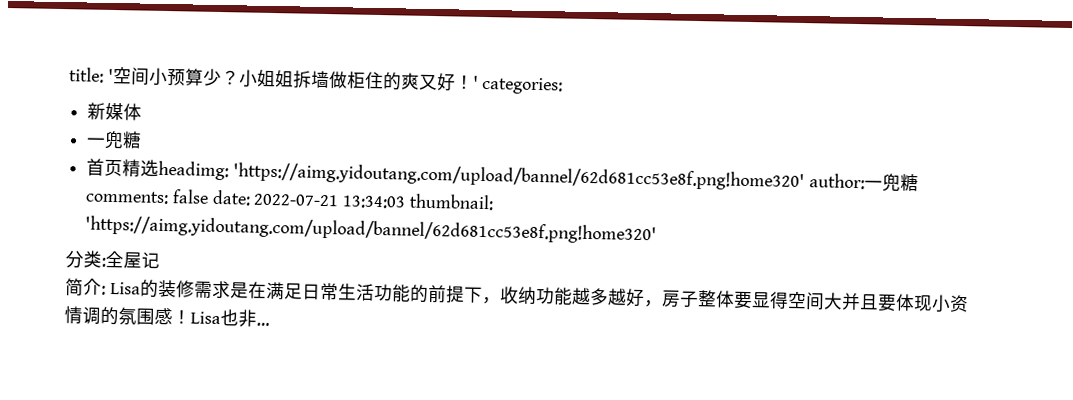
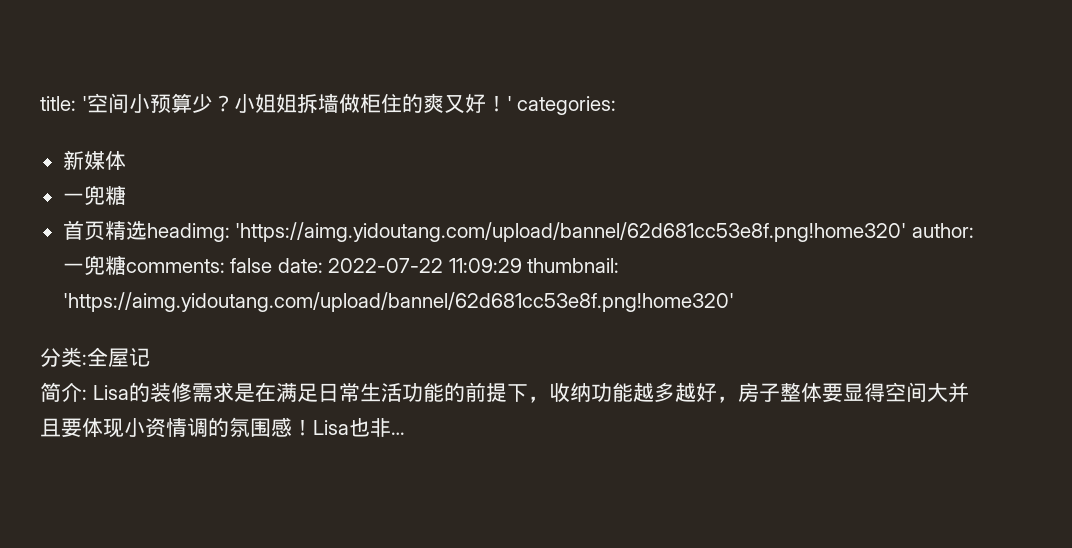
- 首页精选headimg: 'https://aimg.yidoutang.com/upload/bannel/62d681cc53e8f.png!home320' author:一兜糖comments: false date: 2022-07-21 13:34:03 thumbnail: 'https://aimg.yidoutang.com/upload/bannel/62d681cc53e8f.png!home320'
+ 首页精选headimg: 'https://aimg.yidoutang.com/upload/bannel/62d681cc53e8f.png!home320' author:一兜糖comments: false date: 2022-07-22 11:09:29 thumbnail: 'https://aimg.yidoutang.com/upload/bannel/62d681cc53e8f.png!home320'

